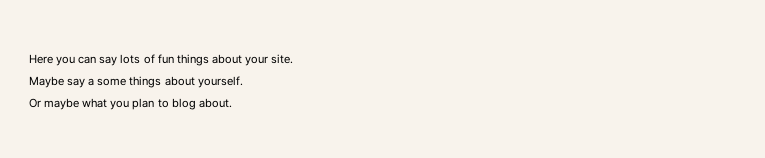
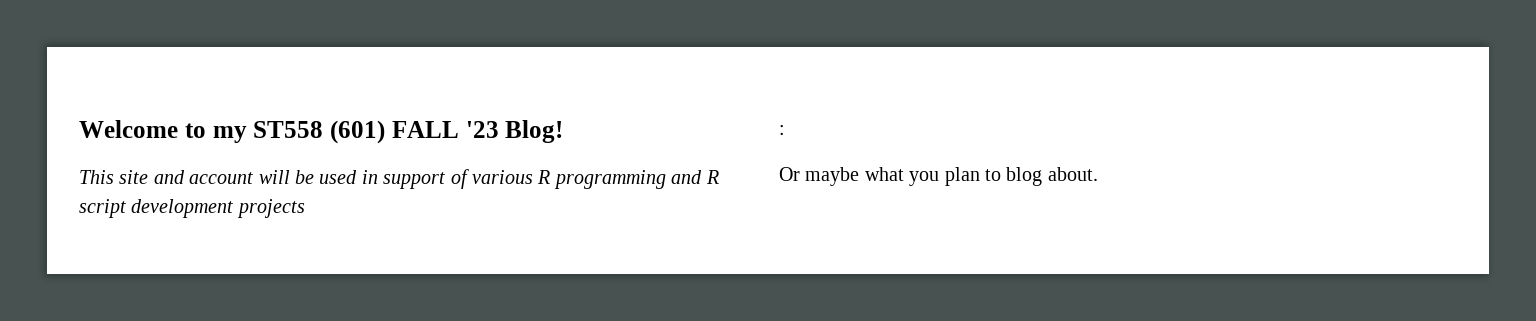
- Here you can say lots of fun things about your site.
- Maybe say a some things about yourself.
+ Welcome to my ST558 (601) FALL '23 Blog!
+ This site and account will be used in support of various R programming and R script development projects
+ :

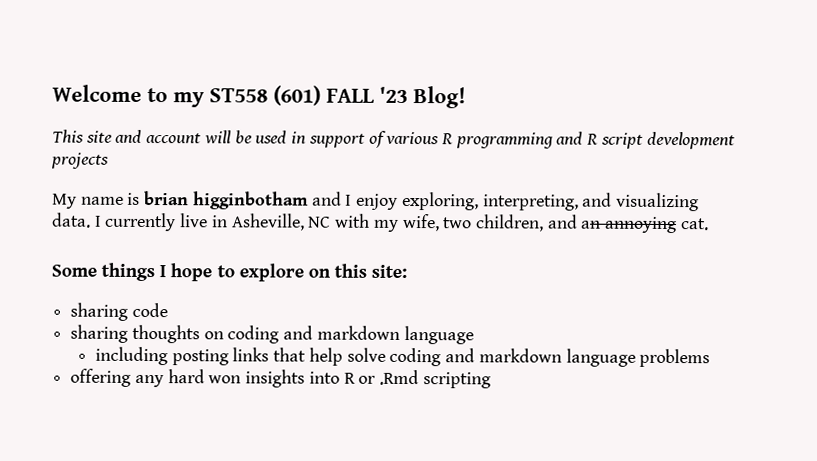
- :
- Or maybe what you plan to blog about.
+ My name is brian higginbotham and I enjoy exploring, interpreting, and visualizing data. I currently live in Asheville, NC with my wife, two children, and an annoying cat.
+ Some things I hope to explore on this site:
+ sharing code
+ sharing thoughts on coding and markdown language
+ including posting links that help solve coding and markdown language problems
+ offering any hard won insights into R or .Rmd scripting

